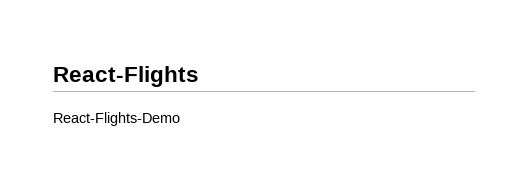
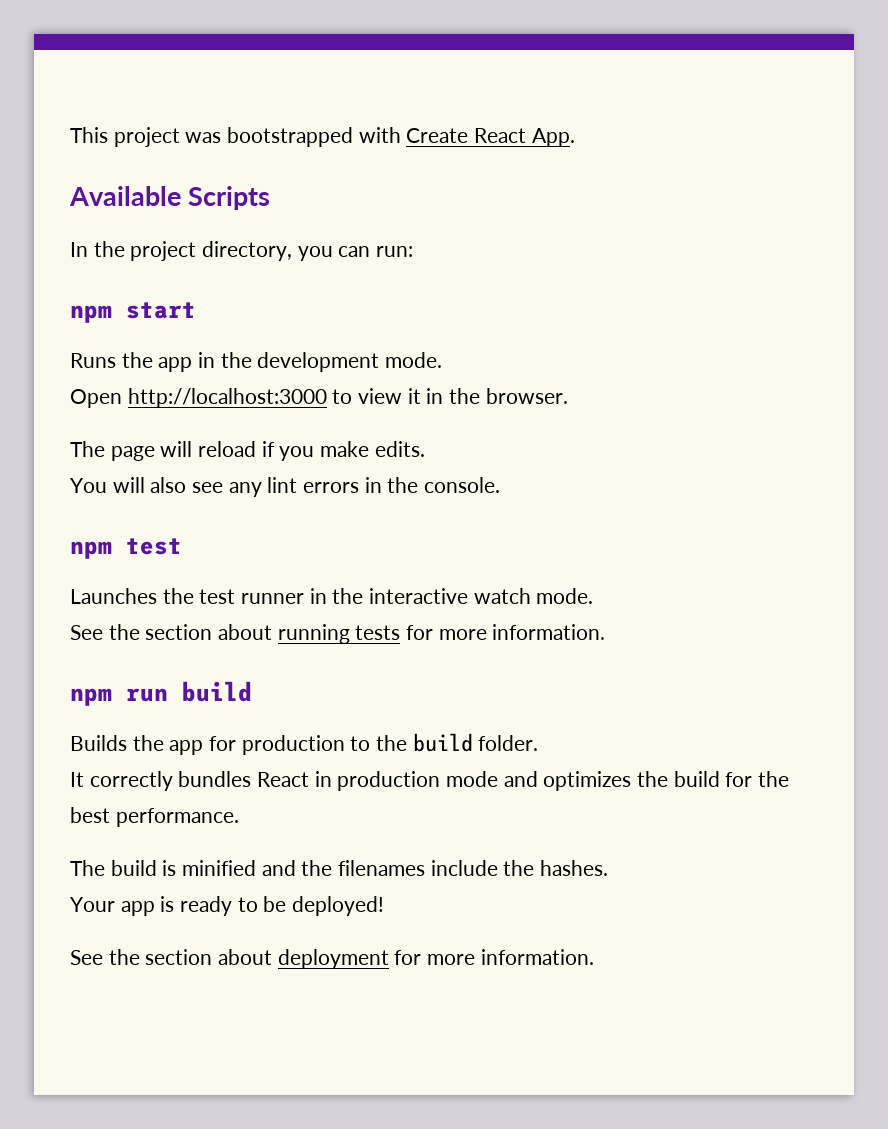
- React-Flights
- React-Flights-Demo
+ This project was bootstrapped with Create React App.
+ Available Scripts
+ In the project directory, you can run:
+ npm start
+ Runs the app in the development mode.
+ Open http://localhost:3000 to view it in the browser.
+ The page will reload if you make edits.
+ You will also see any lint errors in the console.
+ npm test
+ Launches the test runner in the interactive watch mode.
+ See the section about running tests for more information.
+ npm run build
+ Builds the app for production to the build folder.
+ It correctly bundles React in production mode and optimizes the build for the best performance.
+ The build is minified and the filenames include the hashes.
+ Your app is ready to be deployed!
+ See the section about deployment for more information.

